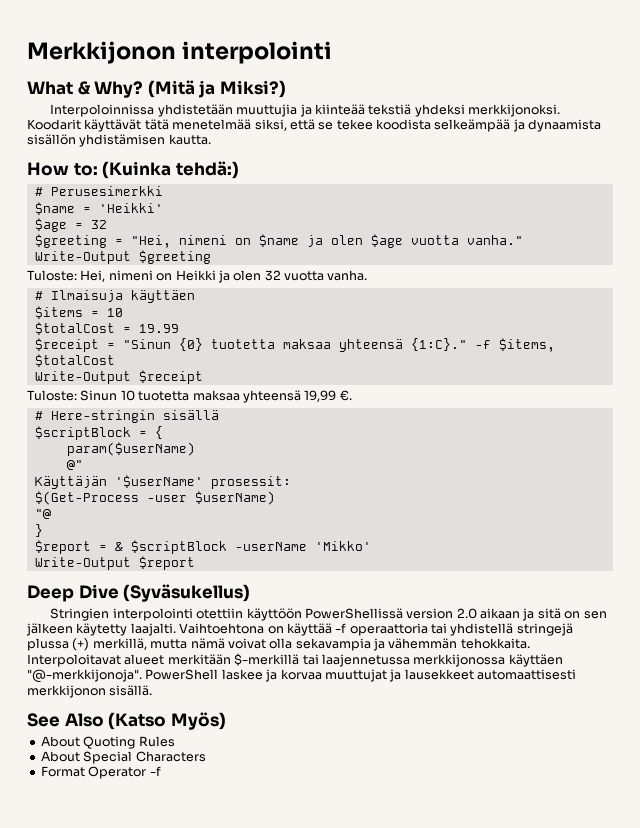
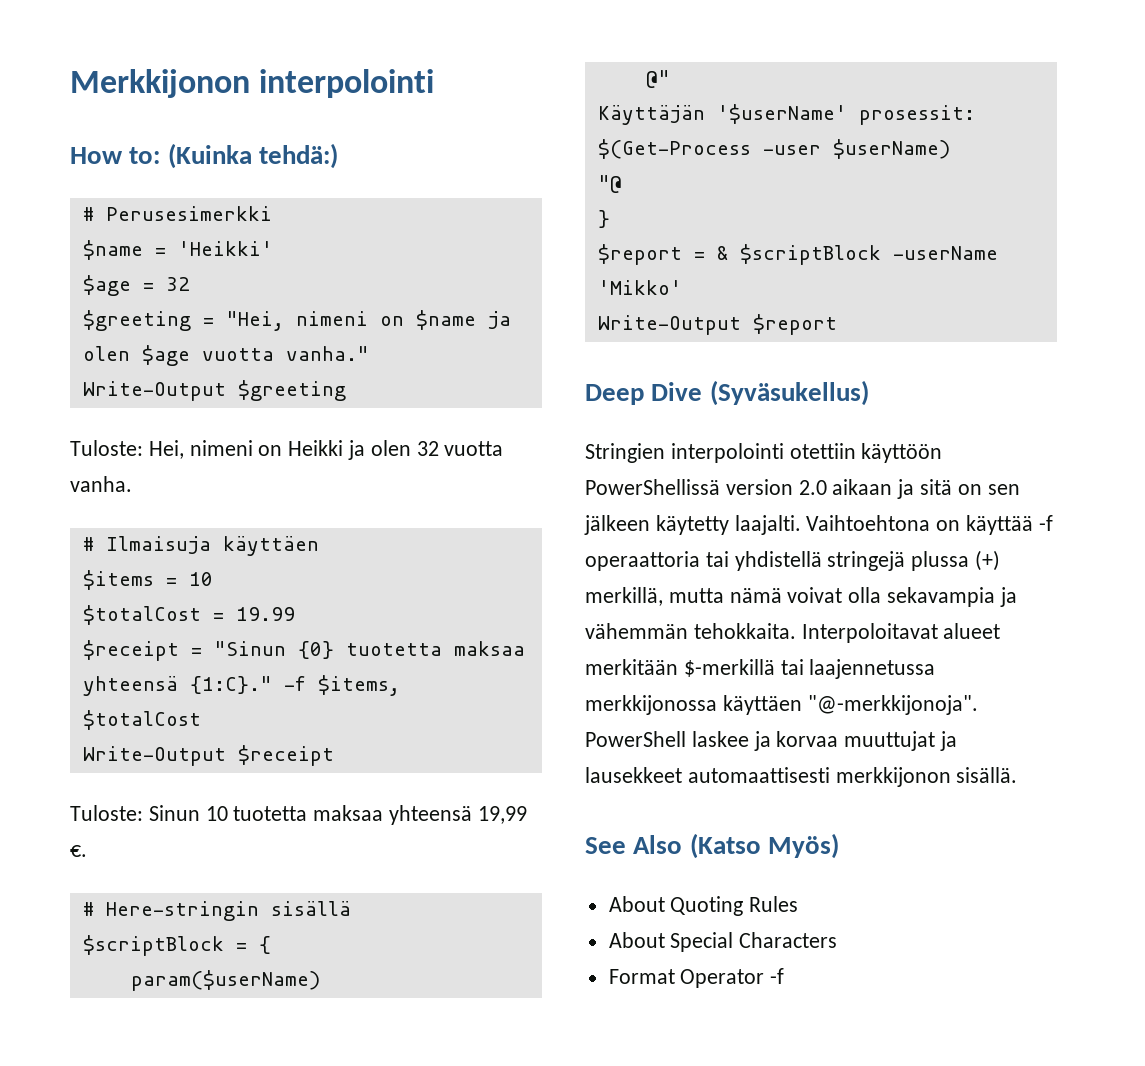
- What & Why? (Mitä ja Miksi?)
- Interpoloinnissa yhdistetään muuttujia ja kiinteää tekstiä yhdeksi merkkijonoksi. Koodarit käyttävät tätä menetelmää siksi, että se tekee koodista selkeämpää ja dynaamista sisällön yhdistämisen kautta.

